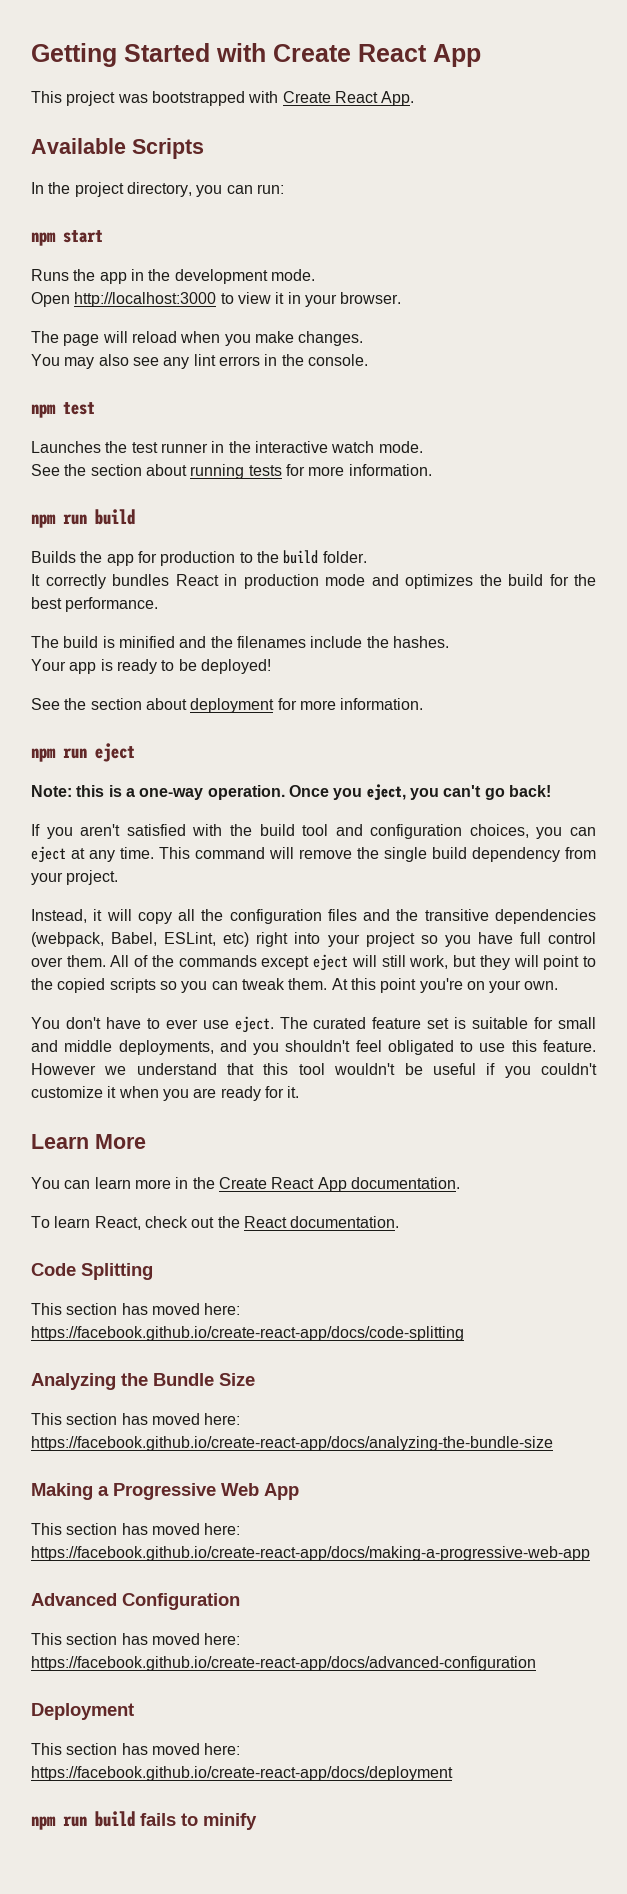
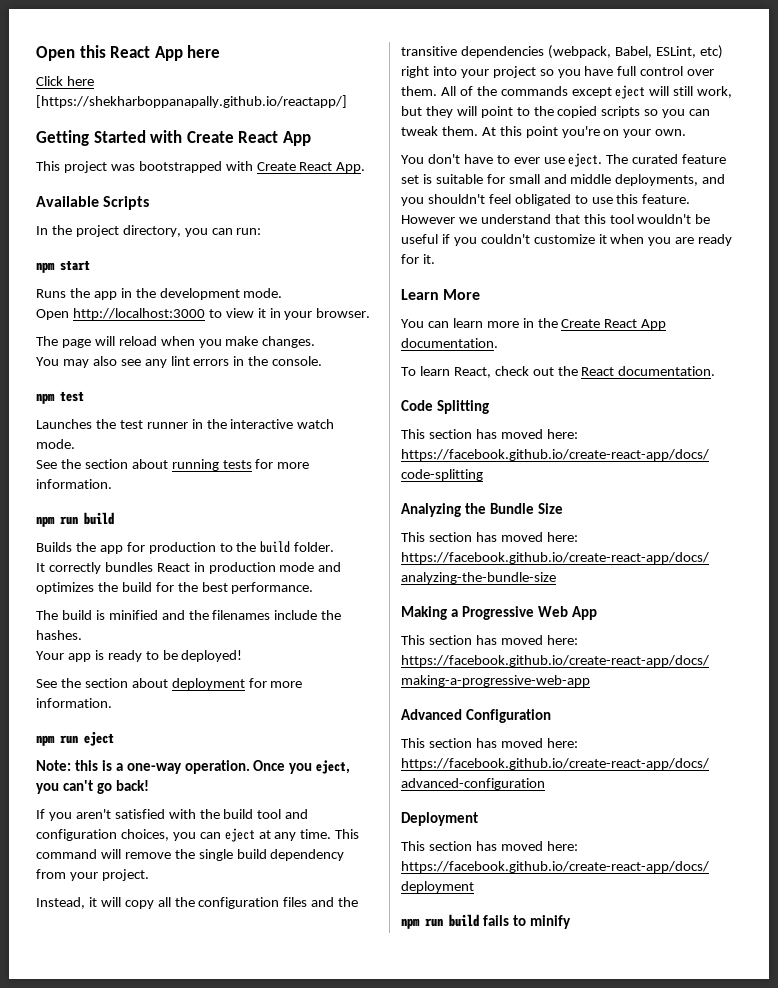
+ Open this React App here
+ Click here [https://shekharboppanapally.github.io/reactapp/]

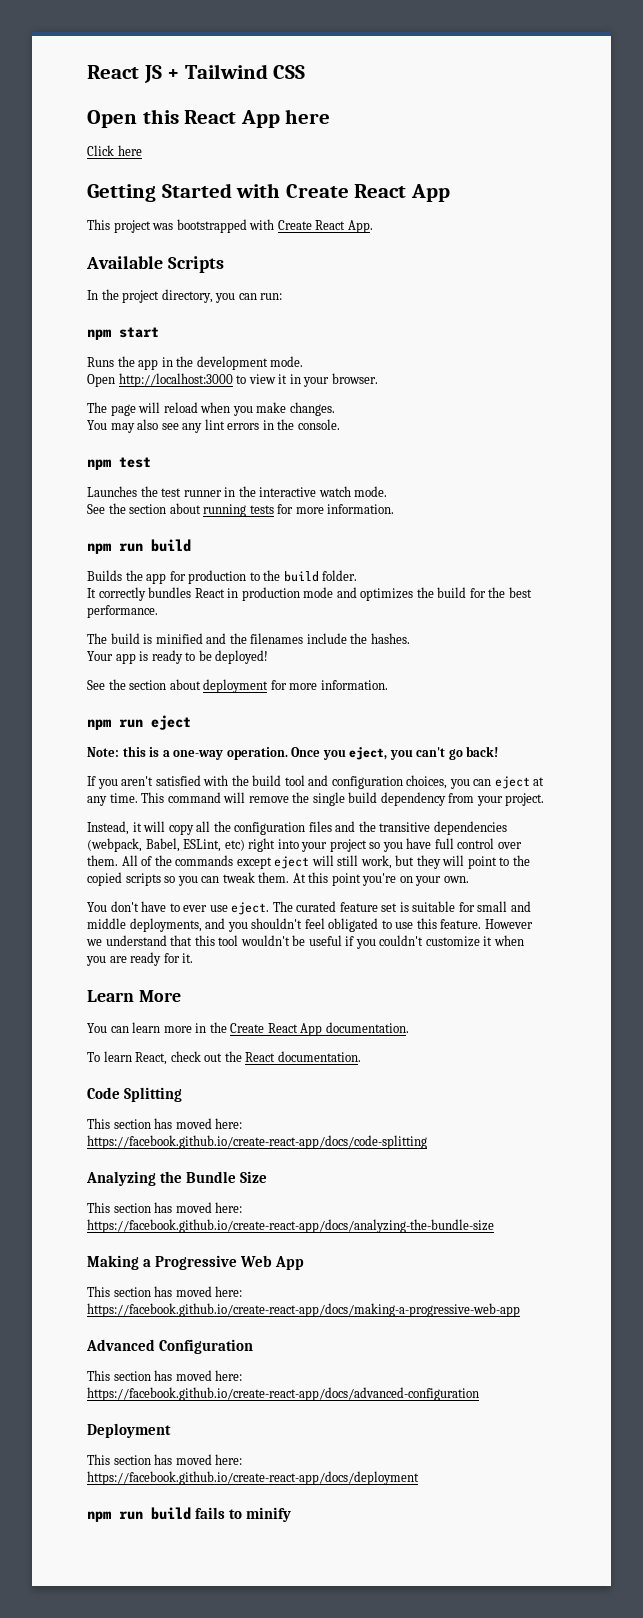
+ React JS + Tailwind CSS
- Click here [https://shekharboppanapally.github.io/reactapp/]
+ Click here

